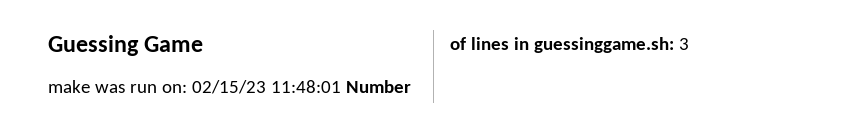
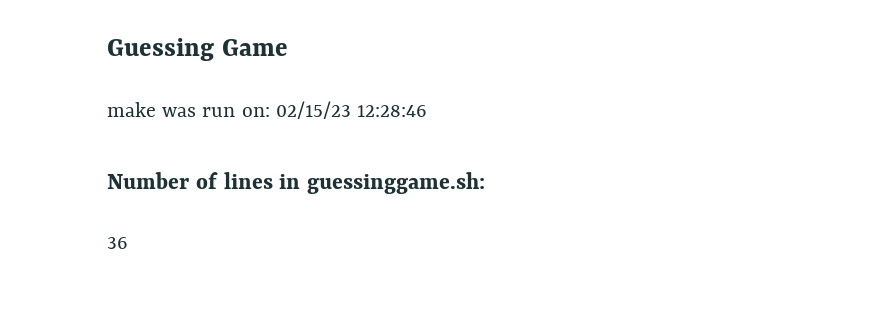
- make was run on: 02/15/23 11:48:01 Number of lines in guessinggame.sh: 3
+ make was run on: 02/15/23 12:28:46
+ Number of lines in guessinggame.sh:
+ 36

